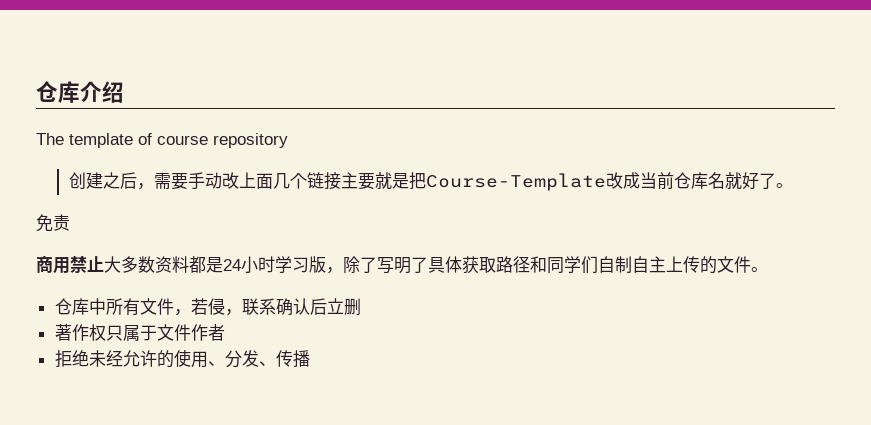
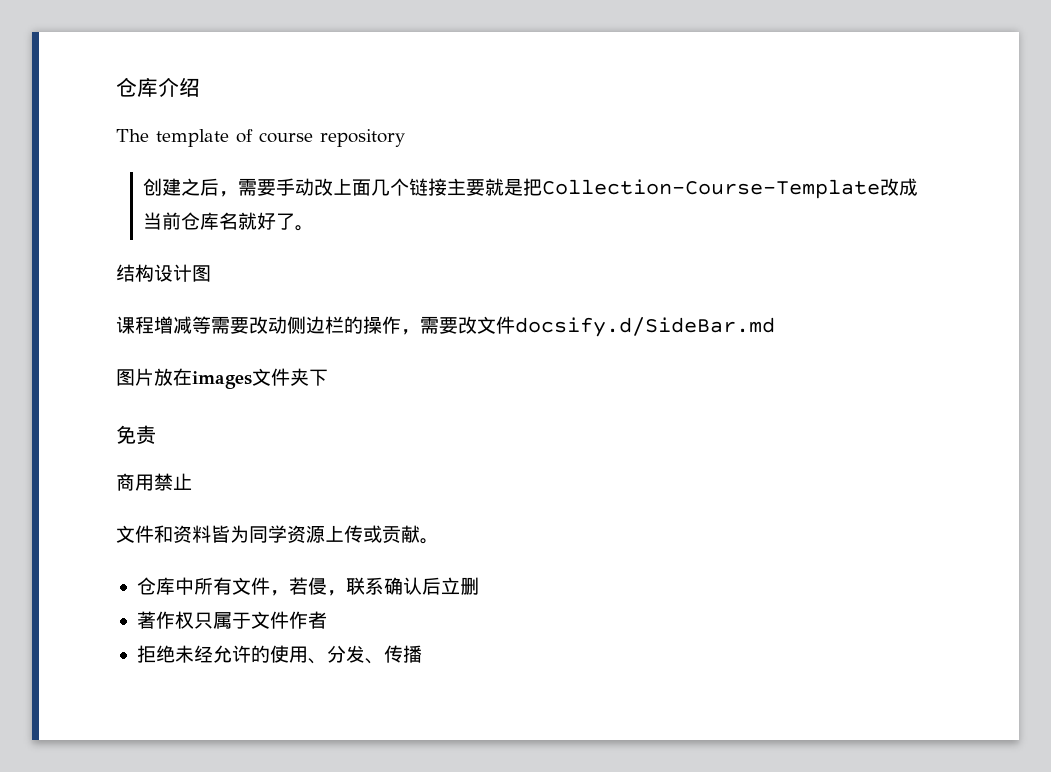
- 创建之后，需要手动改上面几个链接主要就是把Course-Template改成当前仓库名就好了。
+ 创建之后，需要手动改上面几个链接主要就是把Collection-Course-Template改成当前仓库名就好了。
+ 结构设计图
+ 课程增减等需要改动侧边栏的操作，需要改文件docsify.d/SideBar.md
+ 图片放在images文件夹下
  免责
- 商用禁止大多数资料都是24小时学习版，除了写明了具体获取路径和同学们自制自主上传的文件。
+ 商用禁止
+ 文件和资料皆为同学资源上传或贡献。

